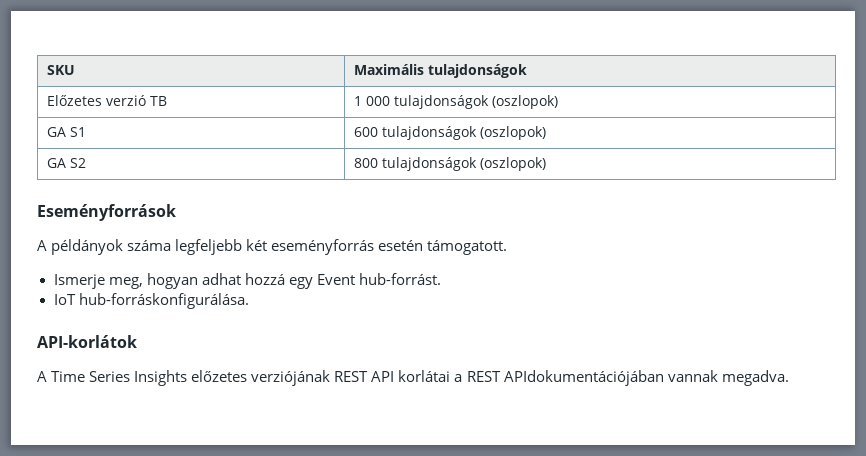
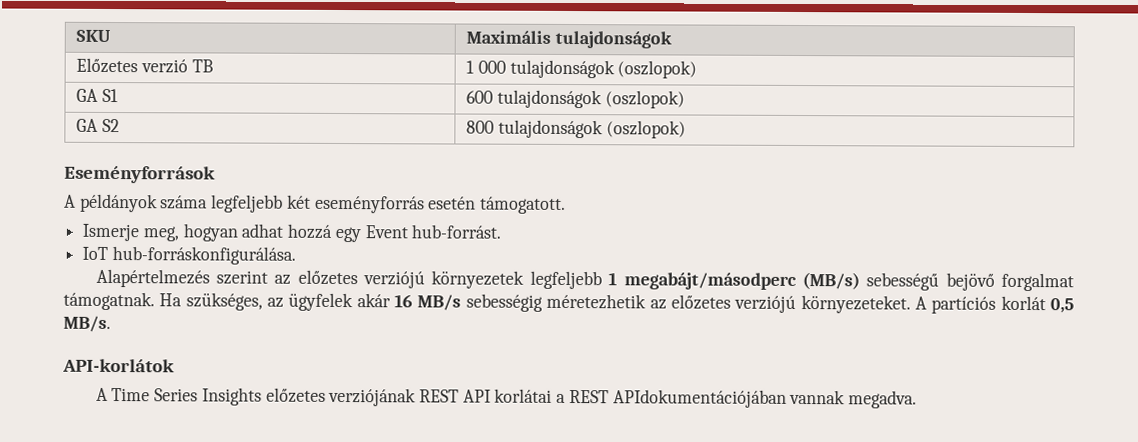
+ Alapértelmezés szerint az előzetes verziójú környezetek legfeljebb 1 megabájt/másodperc (MB/s) sebességű bejövő forgalmat támogatnak. Ha szükséges, az ügyfelek akár 16 MB/s sebességig méretezhetik az előzetes verziójú környezeteket. A partíciós korlát 0,5 MB/s.

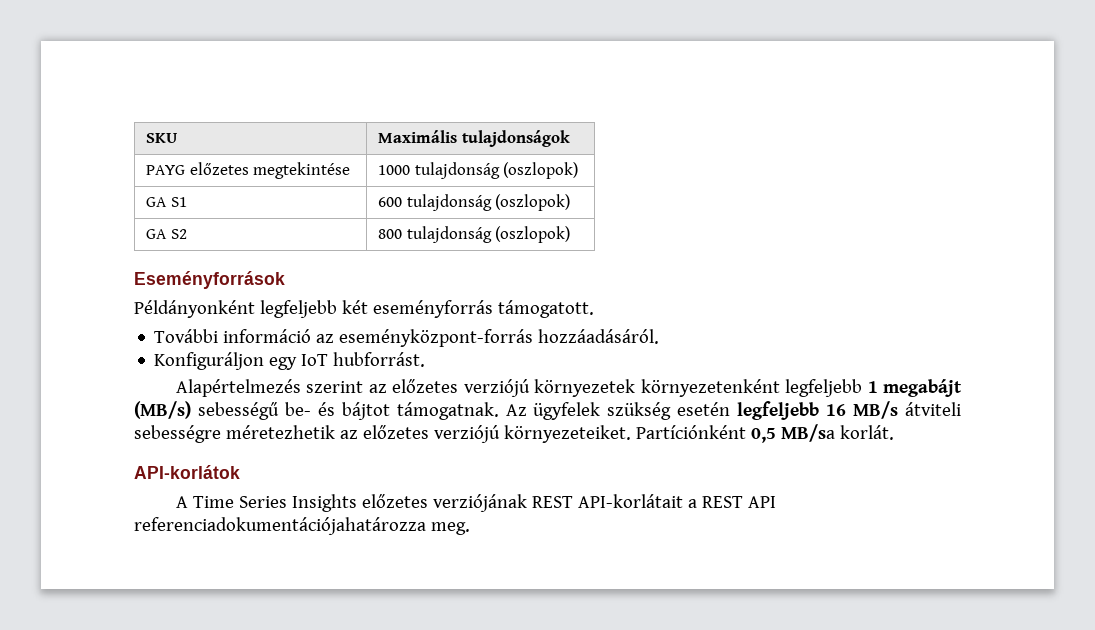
- Előzetes verzió TB | 1 000 tulajdonságok (oszlopok)
+ PAYG előzetes megtekintése | 1000 tulajdonság (oszlopok)
- GA S1 | 600 tulajdonságok (oszlopok)
+ GA S1 | 600 tulajdonság (oszlopok)
- GA S2 | 800 tulajdonságok (oszlopok)
+ GA S2 | 800 tulajdonság (oszlopok)
- A példányok száma legfeljebb két eseményforrás esetén támogatott.
+ Példányonként legfeljebb két eseményforrás támogatott.
- Ismerje meg, hogyan adhat hozzá egy Event hub-forrást.
- IoT hub-forráskonfigurálása.
+ További információ az eseményközpont-forrás hozzáadásáról.
+ Konfiguráljon egy IoT hubforrást.
- Alapértelmezés szerint az előzetes verziójú környezetek legfeljebb 1 megabájt/másodperc (MB/s) sebességű bejövő forgalmat támogatnak. Ha szükséges, az ügyfelek akár 16 MB/s sebességig méretezhetik az előzetes verziójú környezeteket. A partíciós korlát 0,5 MB/s.
+ Alapértelmezés szerint az előzetes verziójú környezetek környezetenként legfeljebb 1 megabájt (MB/s) sebességű be- és bájtot támogatnak. Az ügyfelek szükség esetén legfeljebb 16 MB/s átviteli sebességre méretezhetik az előzetes verziójú környezeteiket. Partíciónként 0,5 MB/sa korlát.
- A Time Series Insights előzetes verziójának REST API korlátai a REST APIdokumentációjában vannak megadva.
+ A Time Series Insights előzetes verziójának REST API-korlátait a REST API referenciadokumentációjahatározza meg.

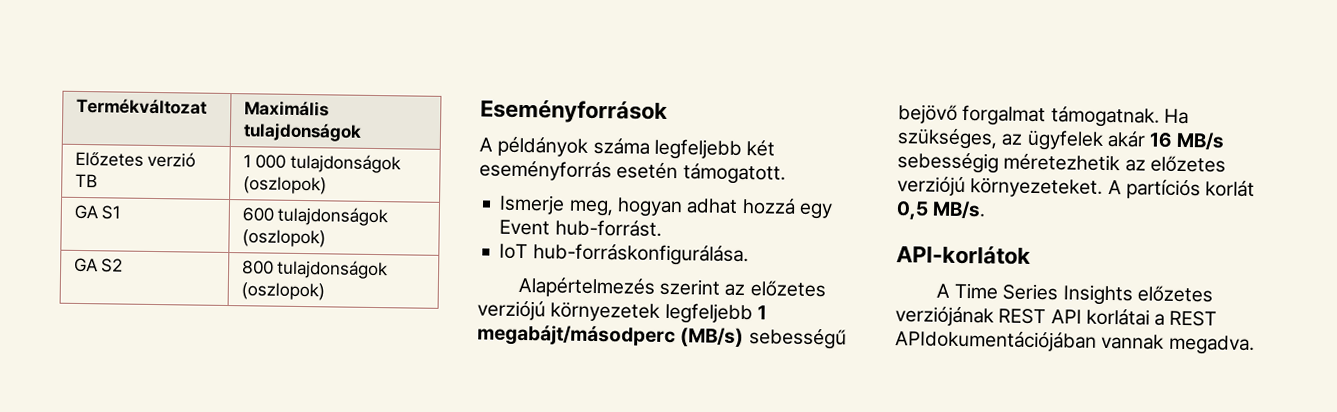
- SKU | Maximális tulajdonságok
+ Termékváltozat | Maximális tulajdonságok
- PAYG előzetes megtekintése | 1000 tulajdonság (oszlopok)
+ Előzetes verzió TB | 1 000 tulajdonságok (oszlopok)
- GA S1 | 600 tulajdonság (oszlopok)
+ GA S1 | 600 tulajdonságok (oszlopok)
- GA S2 | 800 tulajdonság (oszlopok)
+ GA S2 | 800 tulajdonságok (oszlopok)
- Példányonként legfeljebb két eseményforrás támogatott.
+ A példányok száma legfeljebb két eseményforrás esetén támogatott.
- További információ az eseményközpont-forrás hozzáadásáról.
- Konfiguráljon egy IoT hubforrást.
+ Ismerje meg, hogyan adhat hozzá egy Event hub-forrást.
+ IoT hub-forráskonfigurálása.
- Alapértelmezés szerint az előzetes verziójú környezetek környezetenként legfeljebb 1 megabájt (MB/s) sebességű be- és bájtot támogatnak. Az ügyfelek szükség esetén legfeljebb 16 MB/s átviteli sebességre méretezhetik az előzetes verziójú környezeteiket. Partíciónként 0,5 MB/sa korlát.
+ Alapértelmezés szerint az előzetes verziójú környezetek legfeljebb 1 megabájt/másodperc (MB/s) sebességű bejövő forgalmat támogatnak. Ha szükséges, az ügyfelek akár 16 MB/s sebességig méretezhetik az előzetes verziójú környezeteket. A partíciós korlát 0,5 MB/s.
- A Time Series Insights előzetes verziójának REST API-korlátait a REST API referenciadokumentációjahatározza meg.
+ A Time Series Insights előzetes verziójának REST API korlátai a REST APIdokumentációjában vannak megadva.

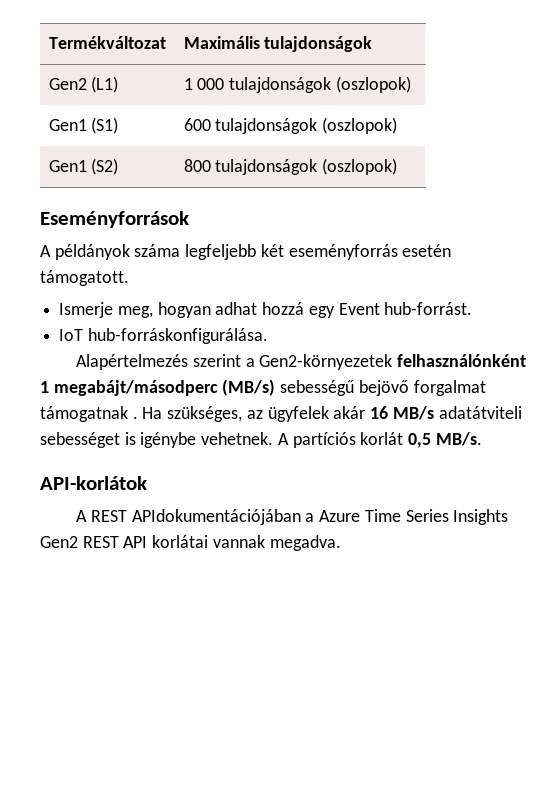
- Előzetes verzió TB | 1 000 tulajdonságok (oszlopok)
+ Gen2 (L1) | 1 000 tulajdonságok (oszlopok)
- GA S1 | 600 tulajdonságok (oszlopok)
+ Gen1 (S1) | 600 tulajdonságok (oszlopok)
- GA S2 | 800 tulajdonságok (oszlopok)
+ Gen1 (S2) | 800 tulajdonságok (oszlopok)
- Alapértelmezés szerint az előzetes verziójú környezetek legfeljebb 1 megabájt/másodperc (MB/s) sebességű bejövő forgalmat támogatnak.
+ Alapértelmezés szerint a Gen2-környezetek felhasználónként 1 megabájt/másodperc (MB/s) sebességű bejövő forgalmat támogatnak .
- Ha szükséges, az ügyfelek akár 16 MB/s sebességig méretezhetik az előzetes verziójú környezeteket.
+ Ha szükséges, az ügyfelek akár 16 MB/s adatátviteli sebességet is igénybe vehetnek.
- A Time Series Insights előzetes verziójának REST API korlátai a REST APIdokumentációjában vannak megadva.
+ A REST APIdokumentációjában a Azure Time Series Insights Gen2 REST API korlátai vannak megadva.

